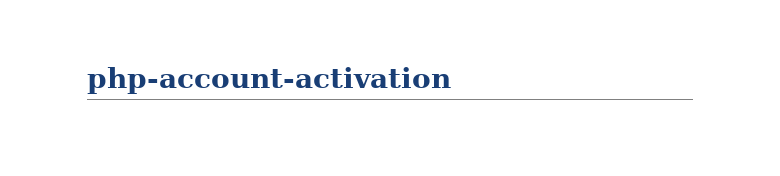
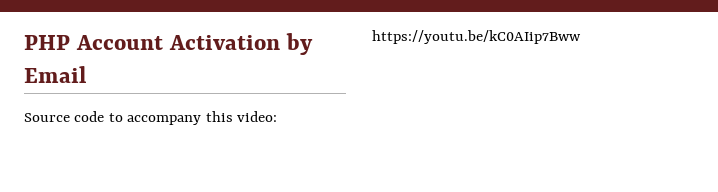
- php-account-activation
+ PHP Account Activation by Email
+ Source code to accompany this video: https://youtu.be/kC0AIip7Bww

